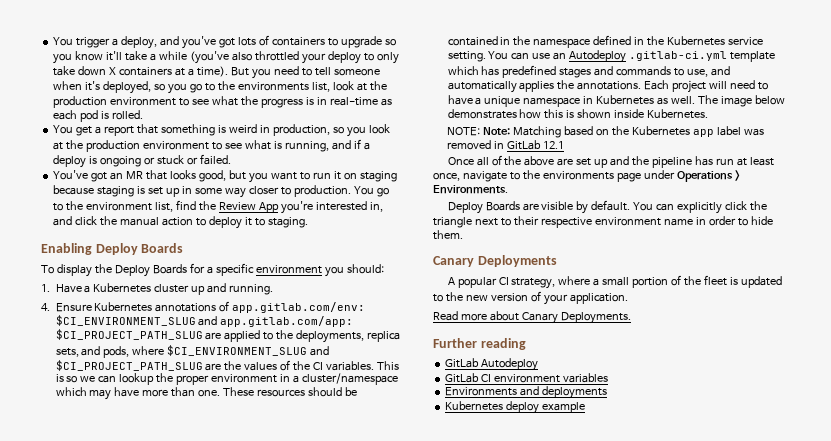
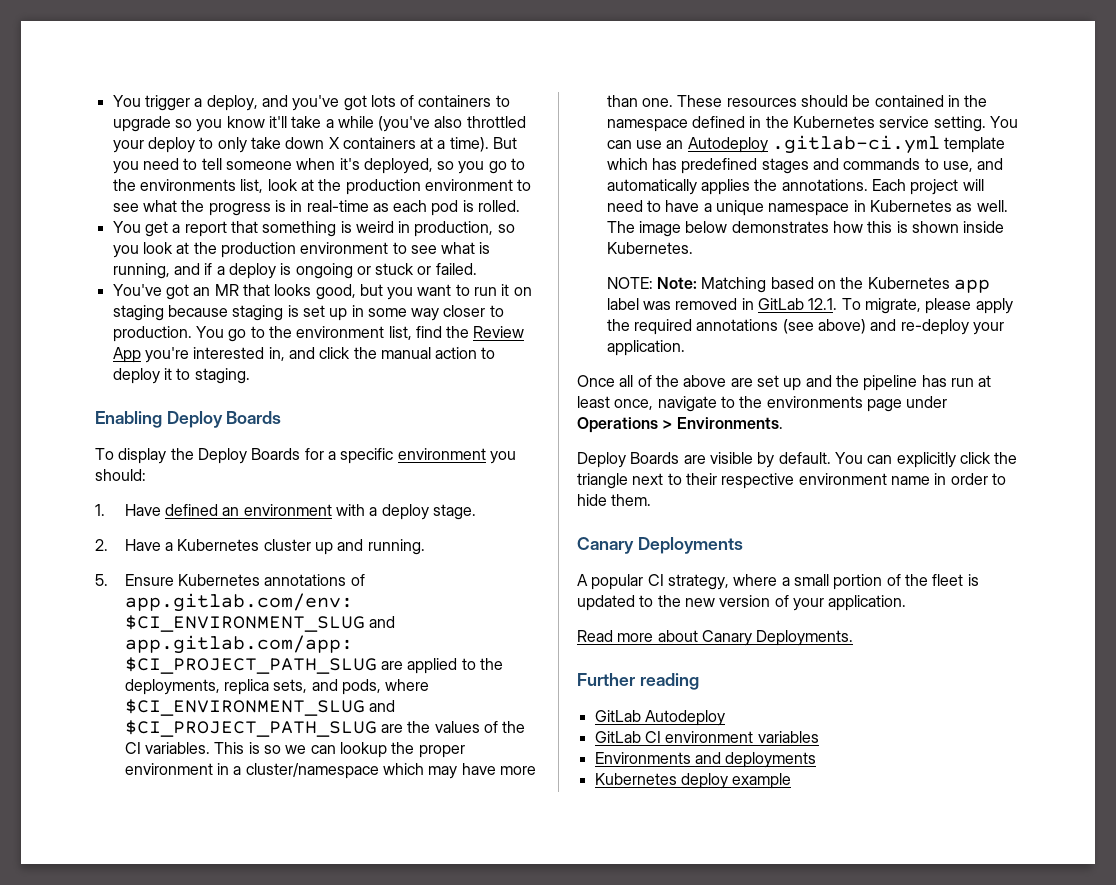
- 1. Have a Kubernetes cluster up and running.
+ 1. Have defined an environment with a deploy stage.
+ 2. Have a Kubernetes cluster up and running.
- 4. Ensure Kubernetes annotations of app.gitlab.com/env: $CI_ENVIRONMENT_SLUG and app.gitlab.com/app: $CI_PROJECT_PATH_SLUG are applied to the deployments, replica sets, and pods, where $CI_ENVIRONMENT_SLUG and $CI_PROJECT_PATH_SLUG are the values of the CI variables.
+ 5. Ensure Kubernetes annotations of app.gitlab.com/env: $CI_ENVIRONMENT_SLUG and app.gitlab.com/app: $CI_PROJECT_PATH_SLUG are applied to the deployments, replica sets, and pods, where $CI_ENVIRONMENT_SLUG and $CI_PROJECT_PATH_SLUG are the values of the CI variables.
- NOTE: Note: Matching based on the Kubernetes app label was removed in GitLab 12.1
+ NOTE: Note: Matching based on the Kubernetes app label was removed in GitLab 12.1. To migrate, please apply the required annotations (see above) and re-deploy your application.

